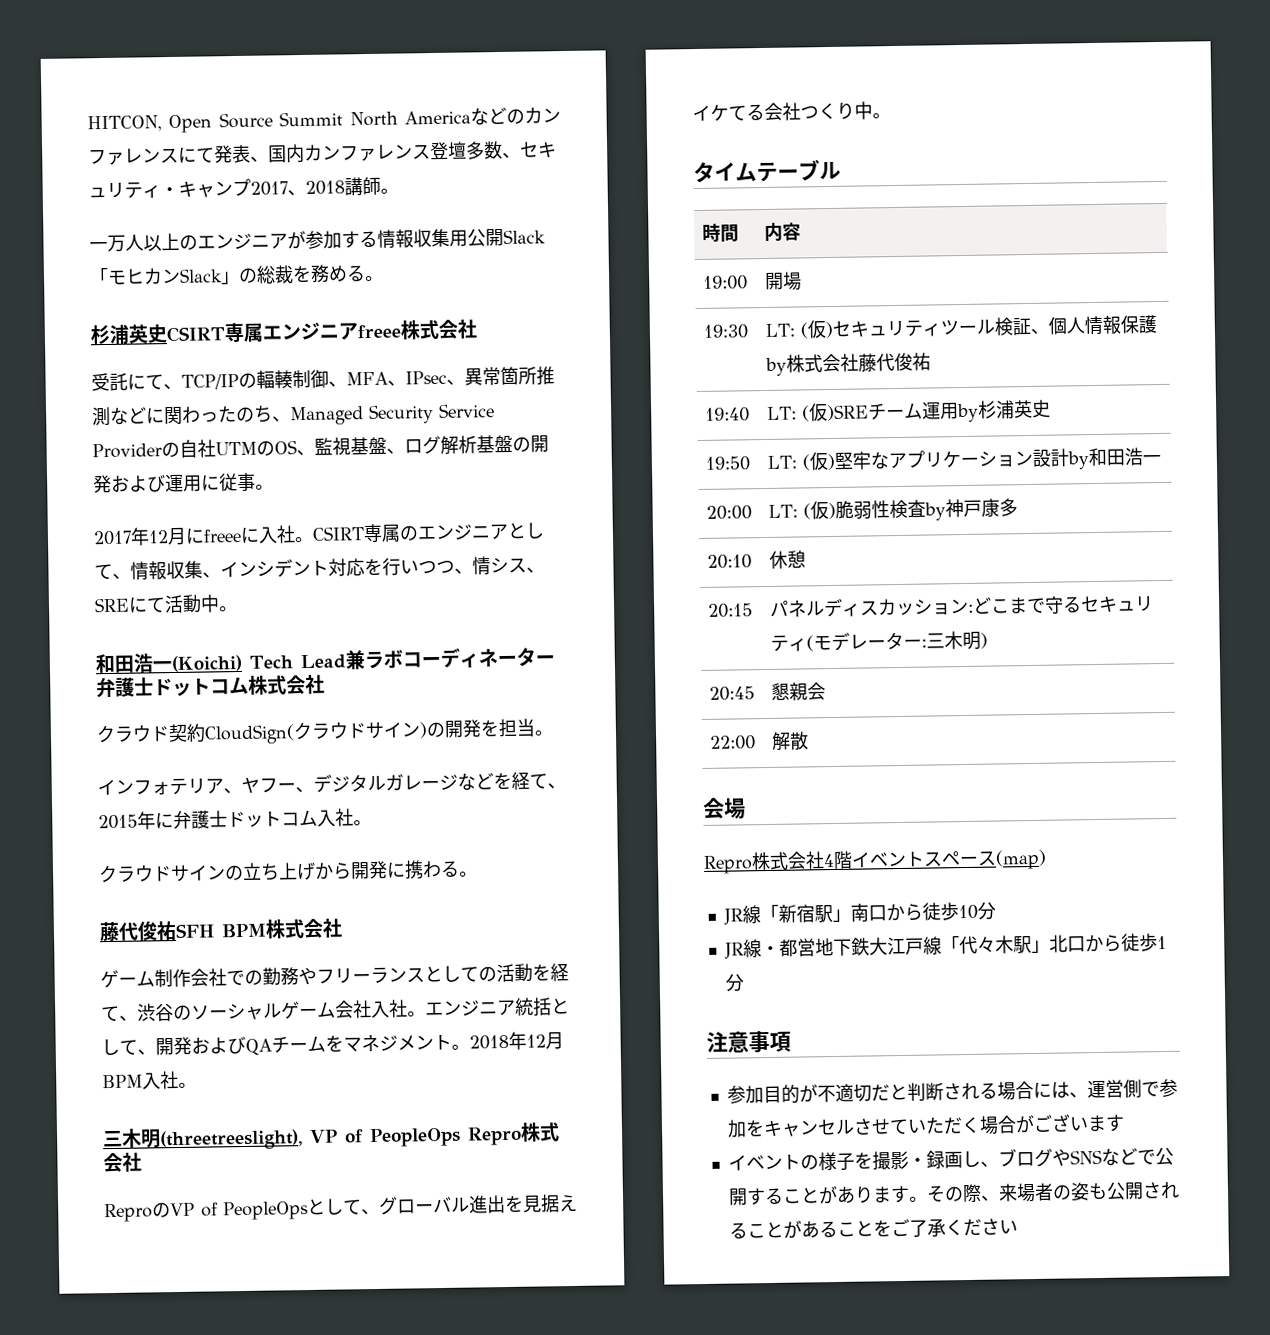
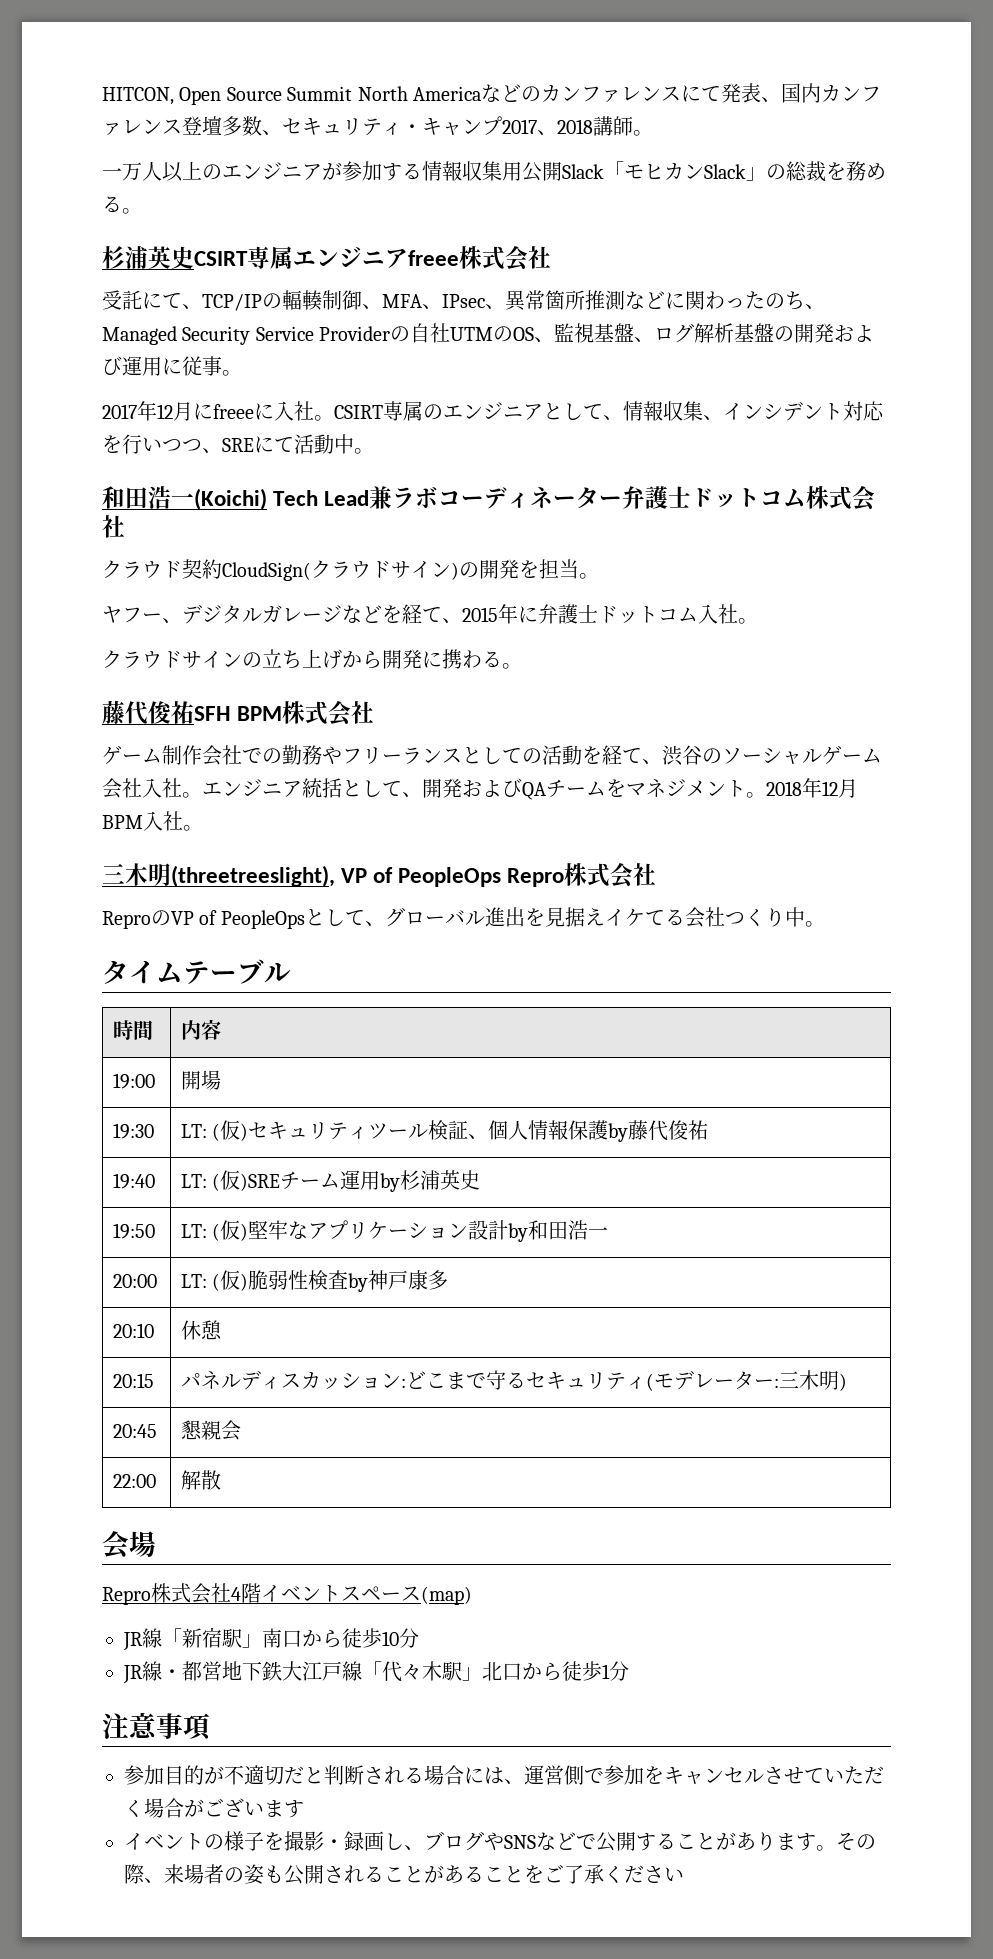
- CSIRT専属のエンジニアとして、情報収集、インシデント対応を行いつつ、情シス、SREにて活動中。
+ CSIRT専属のエンジニアとして、情報収集、インシデント対応を行いつつ、SREにて活動中。
- インフォテリア、ヤフー、デジタルガレージなどを経て、2015年に弁護士ドットコム入社。
+ ヤフー、デジタルガレージなどを経て、2015年に弁護士ドットコム入社。
- 19:30 | LT: (仮)セキュリティツール検証、個人情報保護by株式会社藤代俊祐
+ 19:30 | LT: (仮)セキュリティツール検証、個人情報保護by藤代俊祐

